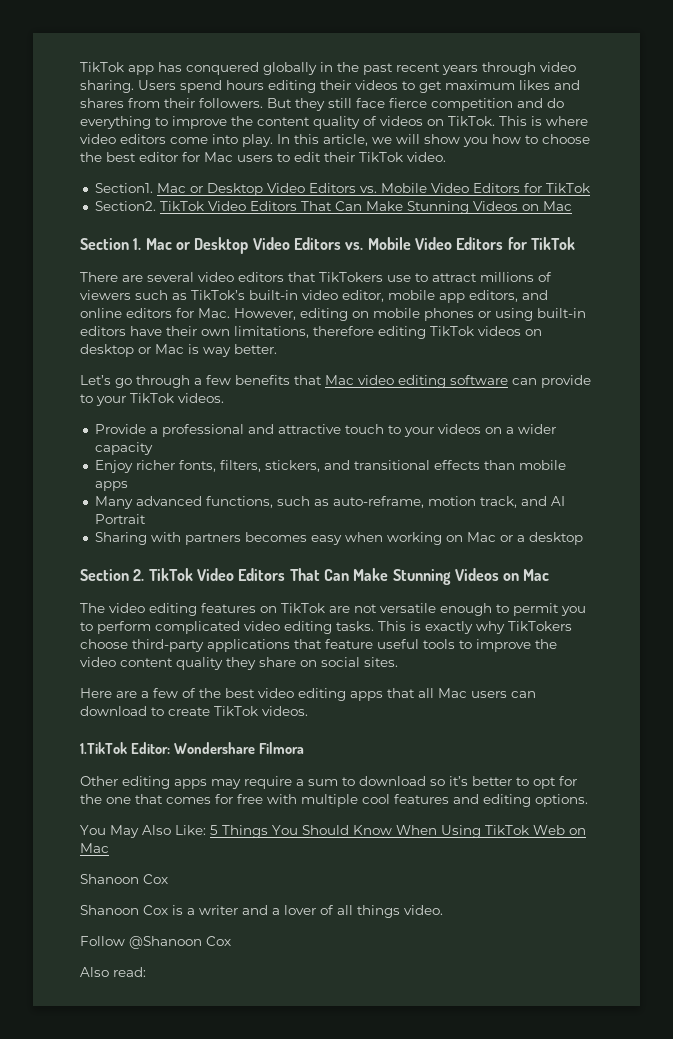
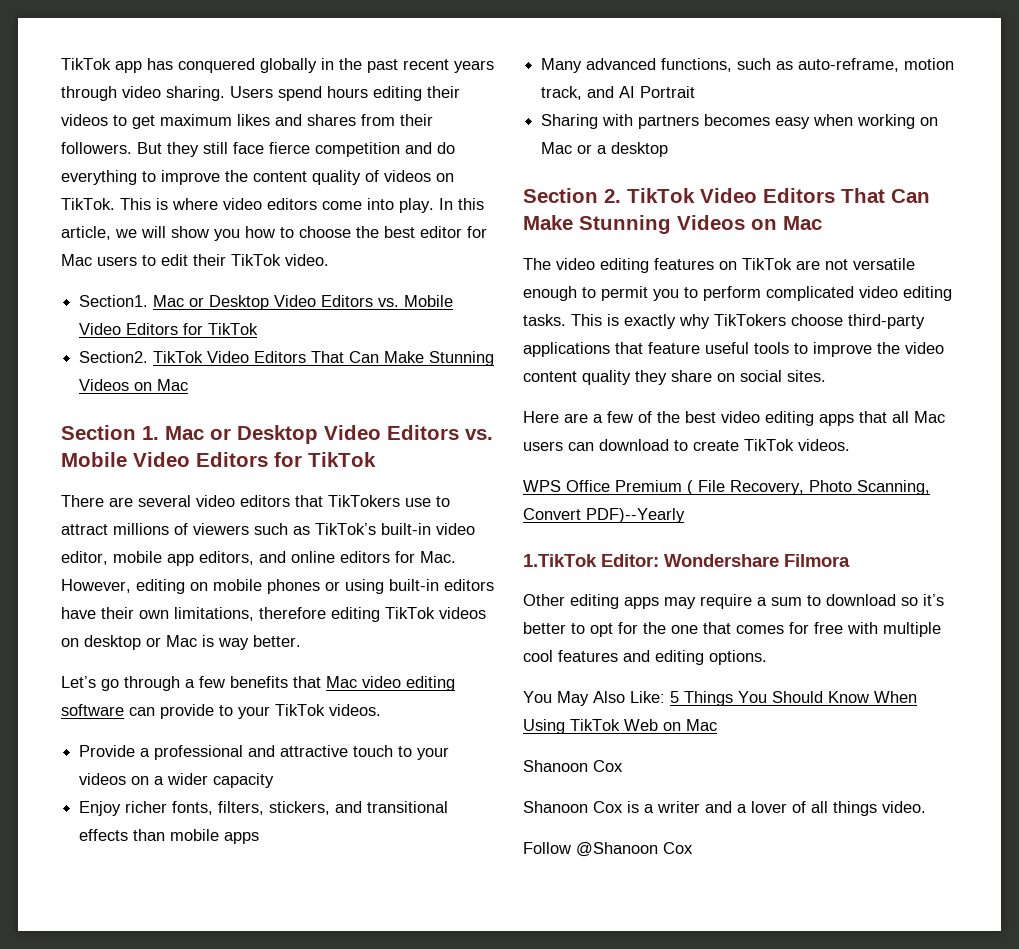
+ WPS Office Premium ( File Recovery, Photo Scanning, Convert PDF)--Yearly
- Also read:

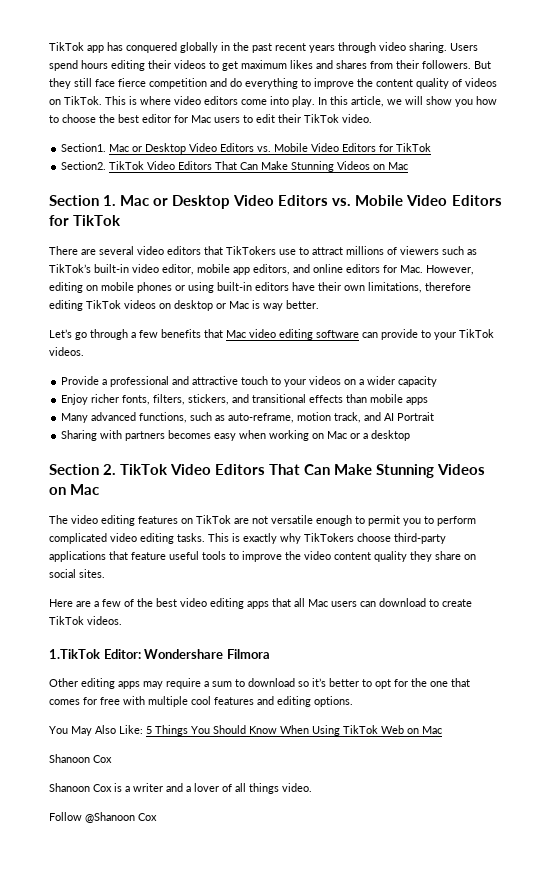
- WPS Office Premium ( File Recovery, Photo Scanning, Convert PDF)--Yearly

